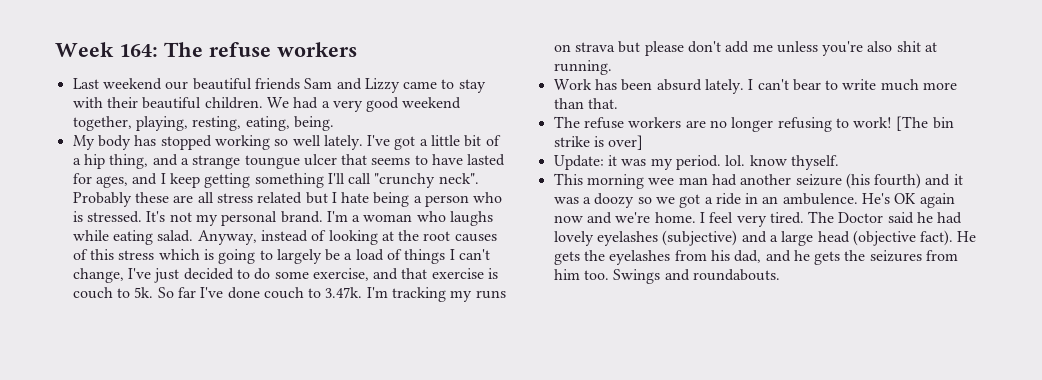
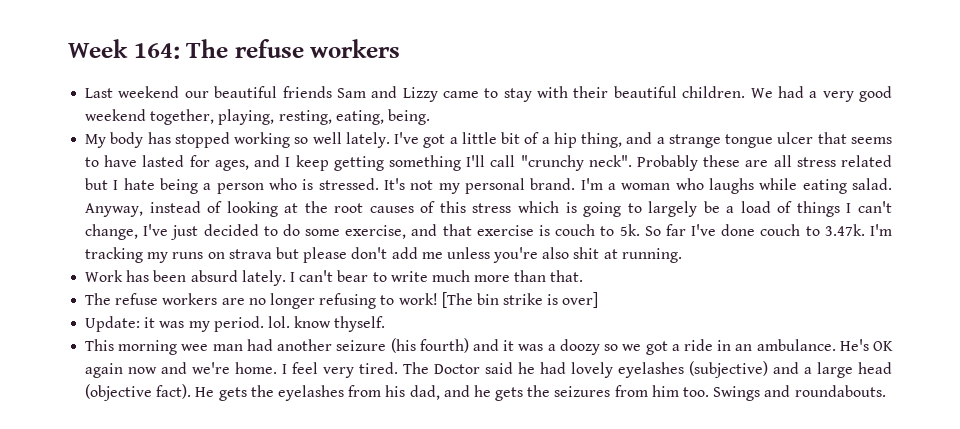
- I've got a little bit of a hip thing, and a strange toungue ulcer that seems to have lasted for ages, and I keep getting something I'll call "crunchy neck".
+ I've got a little bit of a hip thing, and a strange tongue ulcer that seems to have lasted for ages, and I keep getting something I'll call "crunchy neck".
- This morning wee man had another seizure (his fourth) and it was a doozy so we got a ride in an ambulence.
+ This morning wee man had another seizure (his fourth) and it was a doozy so we got a ride in an ambulance.

